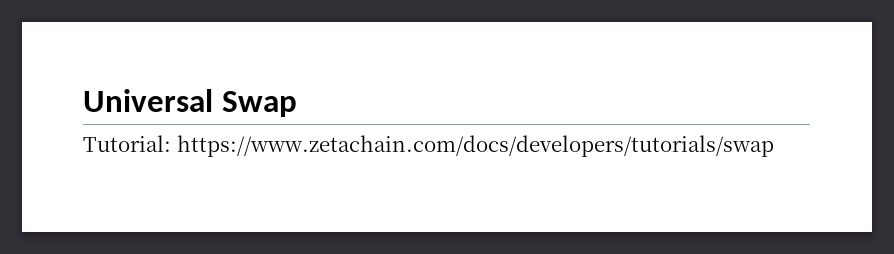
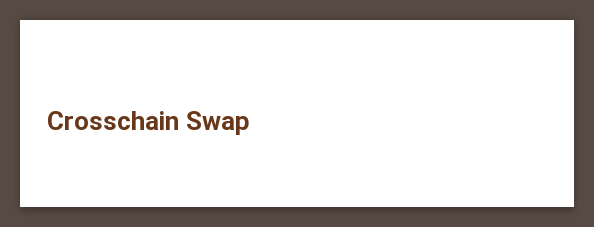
- Universal Swap
+ Crosschain Swap
- Tutorial: https://www.zetachain.com/docs/developers/tutorials/swap

